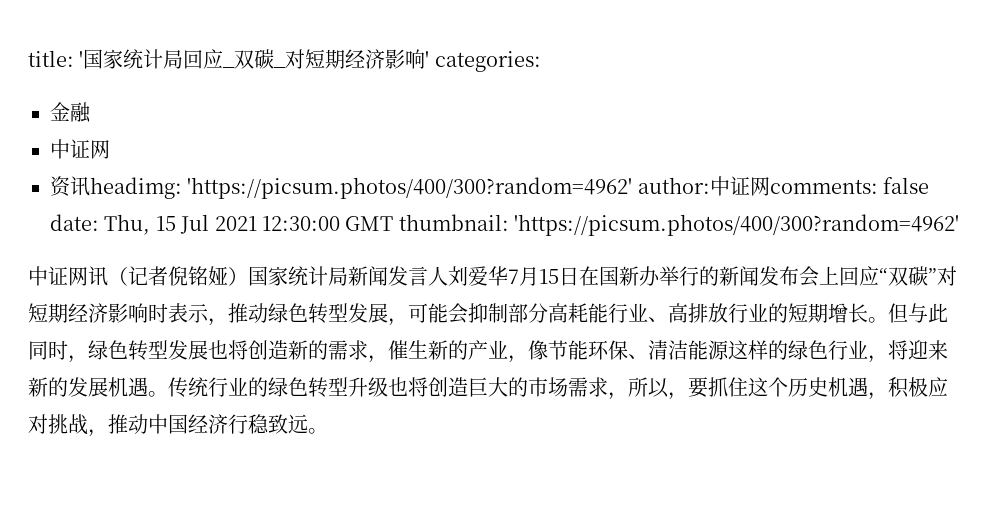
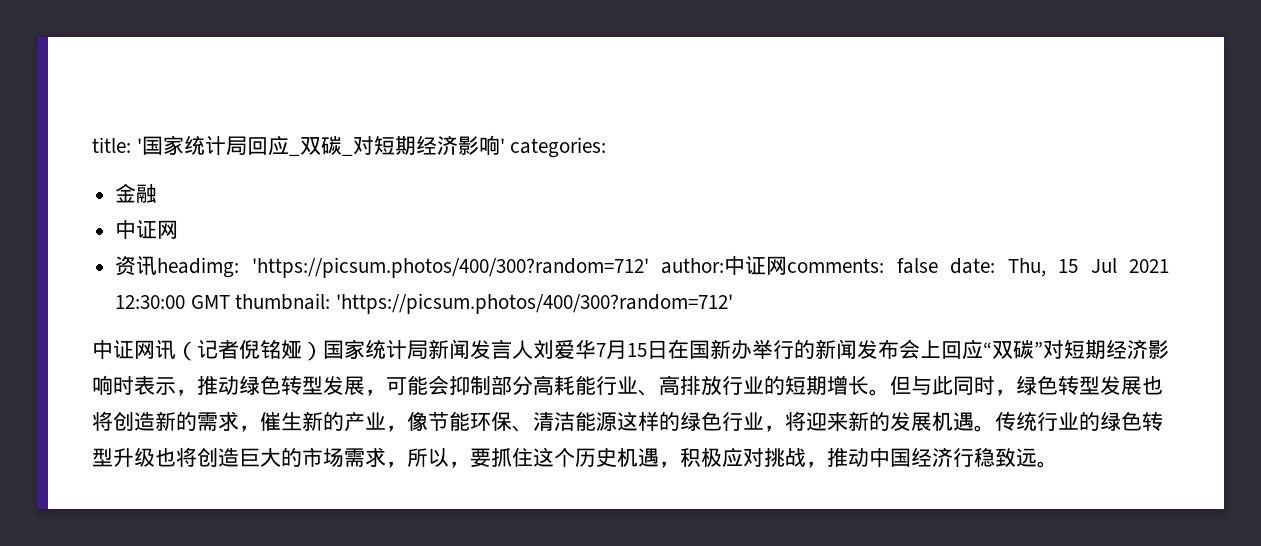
- 资讯headimg: 'https://picsum.photos/400/300?random=4962' author:中证网comments: false date: Thu, 15 Jul 2021 12:30:00 GMT thumbnail: 'https://picsum.photos/400/300?random=4962'
+ 资讯headimg: 'https://picsum.photos/400/300?random=712' author:中证网comments: false date: Thu, 15 Jul 2021 12:30:00 GMT thumbnail: 'https://picsum.photos/400/300?random=712'

